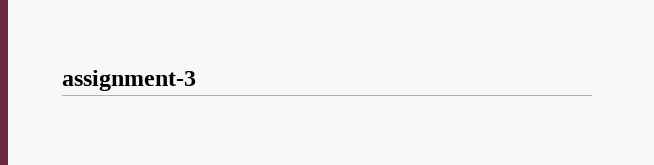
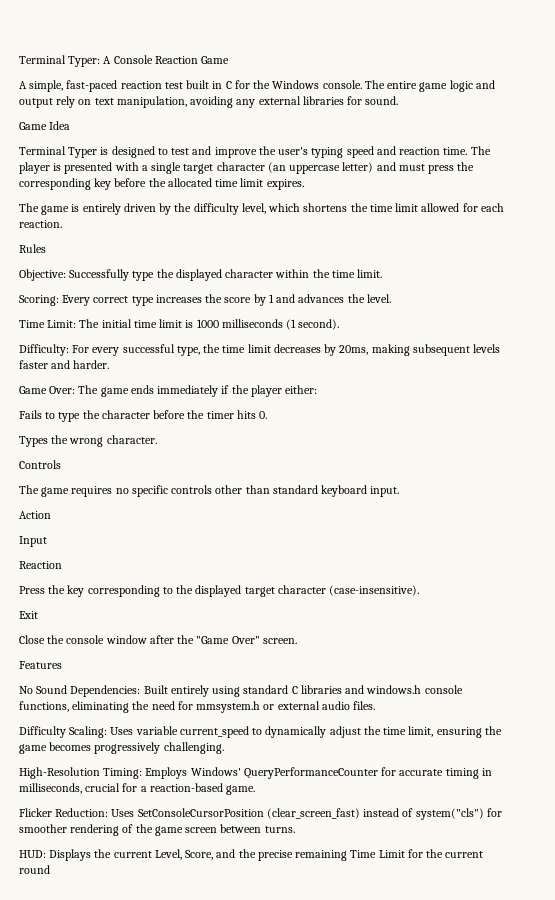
- assignment-3
+ Terminal Typer: A Console Reaction Game
+ A simple, fast-paced reaction test built in C for the Windows console. The entire game logic and output rely on text manipulation, avoiding any external libraries for sound.
+ Game Idea
+ Terminal Typer is designed to test and improve the user's typing speed and reaction time. The player is presented with a single target character (an uppercase letter) and must press the corresponding key before the allocated time limit expires.
+ The game is entirely driven by the difficulty level, which shortens the time limit allowed for each reaction.
+ Rules
+ Objective: Successfully type the displayed character within the time limit.
+ Scoring: Every correct type increases the score by 1 and advances the level.
+ Time Limit: The initial time limit is 1000 milliseconds (1 second).
+ Difficulty: For every successful type, the time limit decreases by 20ms, making subsequent levels faster and harder.
+ Game Over: The game ends immediately if the player either:
+ Fails to type the character before the timer hits 0.
+ Types the wrong character.
+ Controls
+ The game requires no specific controls other than standard keyboard input.
+ Action
+ Input
+ Reaction
+ Press the key corresponding to the displayed target character (case-insensitive).
+ Exit
+ Close the console window after the "Game Over" screen.
+ Features
+ No Sound Dependencies: Built entirely using standard C libraries and windows.h console functions, eliminating the need for mmsystem.h or external audio files.
+ Difficulty Scaling: Uses variable current_speed to dynamically adjust the time limit, ensuring the game becomes progressively challenging.
+ High-Resolution Timing: Employs Windows' QueryPerformanceCounter for accurate timing in milliseconds, crucial for a reaction-based game.
+ Flicker Reduction: Uses SetConsoleCursorPosition (clear_screen_fast) instead of system("cls") for smoother rendering of the game screen between turns.
+ HUD: Displays the current Level, Score, and the precise remaining Time Limit for the current round

